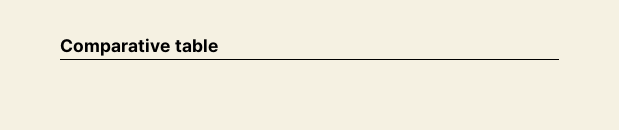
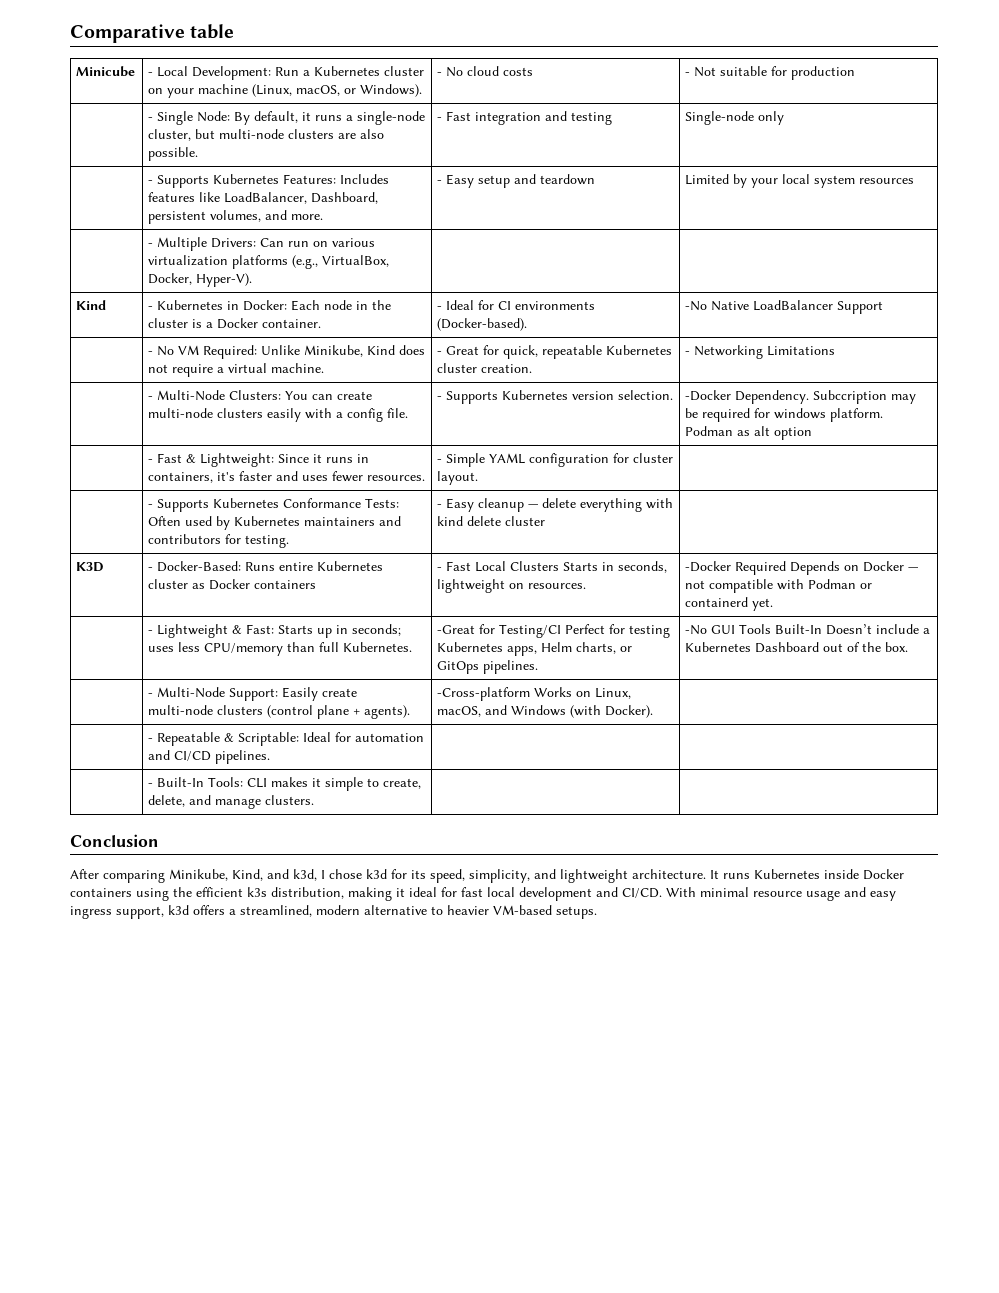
+ Minicube | - Local Development: Run a Kubernetes cluster on your machine (Linux, macOS, or Windows). | - No cloud costs | - Not suitable for production
+ | - Single Node: By default, it runs a single-node cluster, but multi-node clusters are also possible. | - Fast integration and testing | Single-node only
+ | - Supports Kubernetes Features: Includes features like LoadBalancer, Dashboard, persistent volumes, and more. | - Easy setup and teardown | Limited by your local system resources
+ | - Multiple Drivers: Can run on various virtualization platforms (e.g., VirtualBox, Docker, Hyper-V). | |
+ Kind | - Kubernetes in Docker: Each node in the cluster is a Docker container. | - Ideal for CI environments (Docker-based). | -No Native LoadBalancer Support
+ | - No VM Required: Unlike Minikube, Kind does not require a virtual machine. | - Great for quick, repeatable Kubernetes cluster creation. | - Networking Limitations
+ | - Multi-Node Clusters: You can create multi-node clusters easily with a config file. | - Supports Kubernetes version selection. | -Docker Dependency. Subccription may be required for windows platform. Podman as alt option
+ | - Fast & Lightweight: Since it runs in containers, it's faster and uses fewer resources. | - Simple YAML configuration for cluster layout. |
+ | - Supports Kubernetes Conformance Tests: Often used by Kubernetes maintainers and contributors for testing. | - Easy cleanup — delete everything with kind delete cluster |
+ K3D | - Docker-Based: Runs entire Kubernetes cluster as Docker containers | - Fast Local Clusters Starts in seconds, lightweight on resources. | -Docker Required Depends on Docker — not compatible with Podman or containerd yet.
+ | - Lightweight & Fast: Starts up in seconds; uses less CPU/memory than full Kubernetes. | -Great for Testing/CI Perfect for testing Kubernetes apps, Helm charts, or GitOps pipelines. | -No GUI Tools Built-In Doesn’t include a Kubernetes Dashboard out of the box.
+ | - Multi-Node Support: Easily create multi-node clusters (control plane + agents). | -Cross-platform Works on Linux, macOS, and Windows (with Docker). |
+ | - Repeatable & Scriptable: Ideal for automation and CI/CD pipelines. | |
+ | - Built-In Tools: CLI makes it simple to create, delete, and manage clusters. | |
+ Conclusion
+ After comparing Minikube, Kind, and k3d, I chose k3d for its speed, simplicity, and lightweight architecture. It runs Kubernetes inside Docker containers using the efficient k3s distribution, making it ideal for fast local development and CI/CD. With minimal resource usage and easy ingress support, k3d offers a streamlined, modern alternative to heavier VM-based setups.

